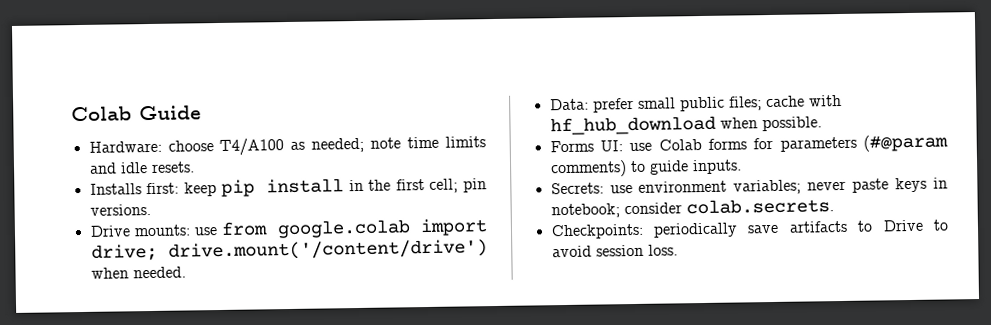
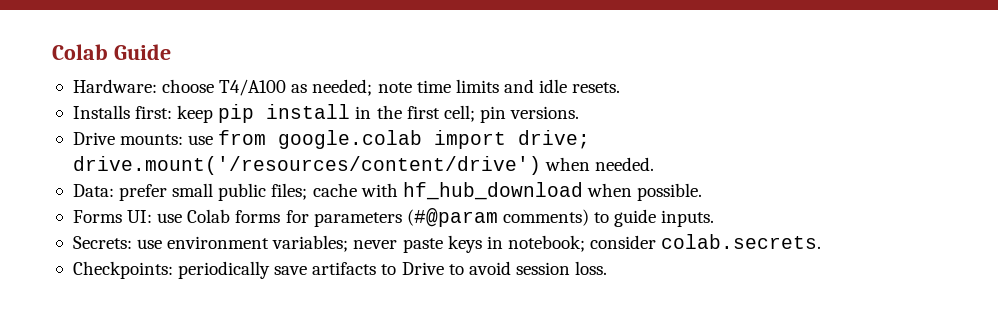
- Drive mounts: use from google.colab import drive; drive.mount('/content/drive') when needed.
+ Drive mounts: use from google.colab import drive; drive.mount('/resources/content/drive') when needed.

